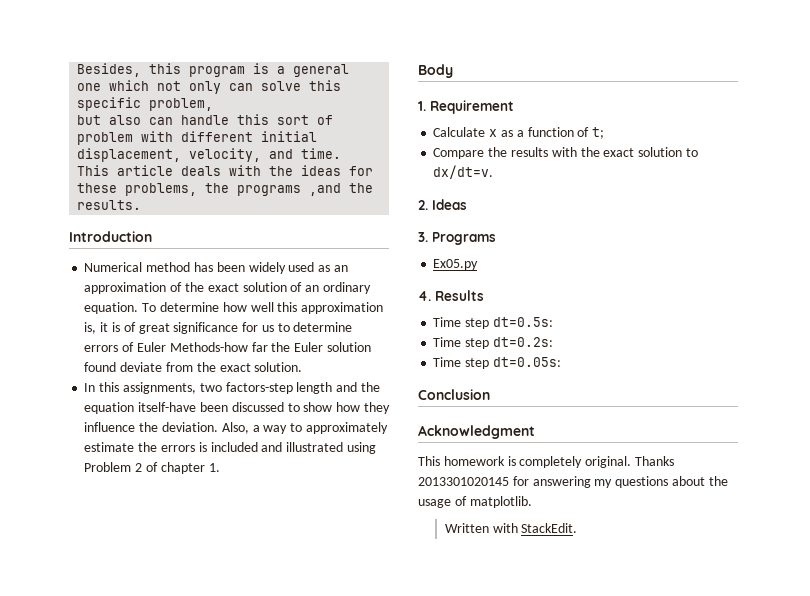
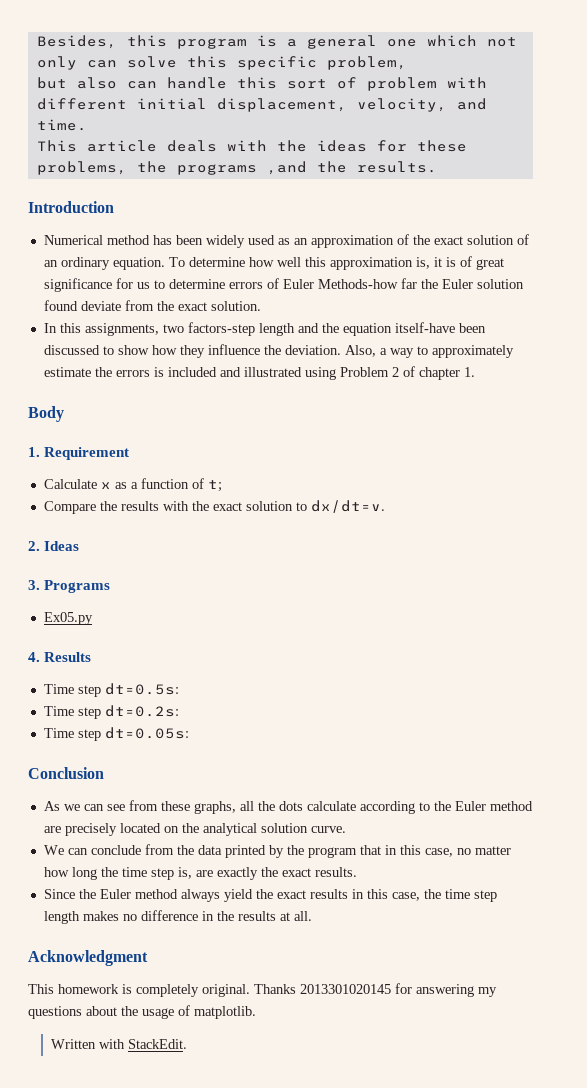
+ As we can see from these graphs, all the dots calculate according to the Euler method are precisely located on the analytical solution curve.
+ We can conclude from the data printed by the program that in this case, no matter how long the time step is, are exactly the exact results.
+ Since the Euler method always yield the exact results in this case, the time step length makes no difference in the results at all.

